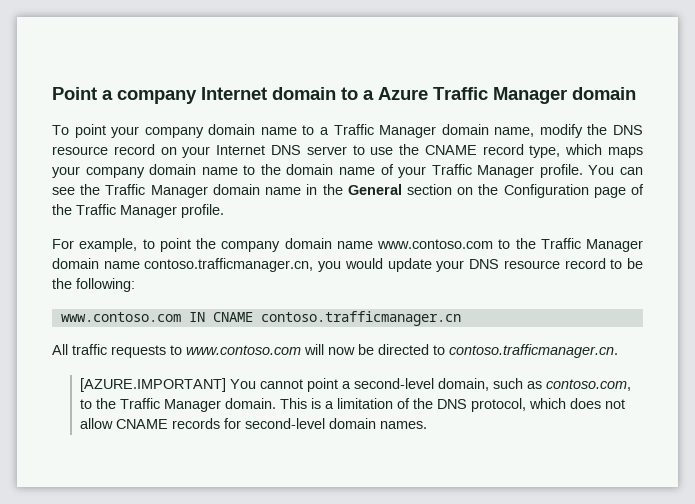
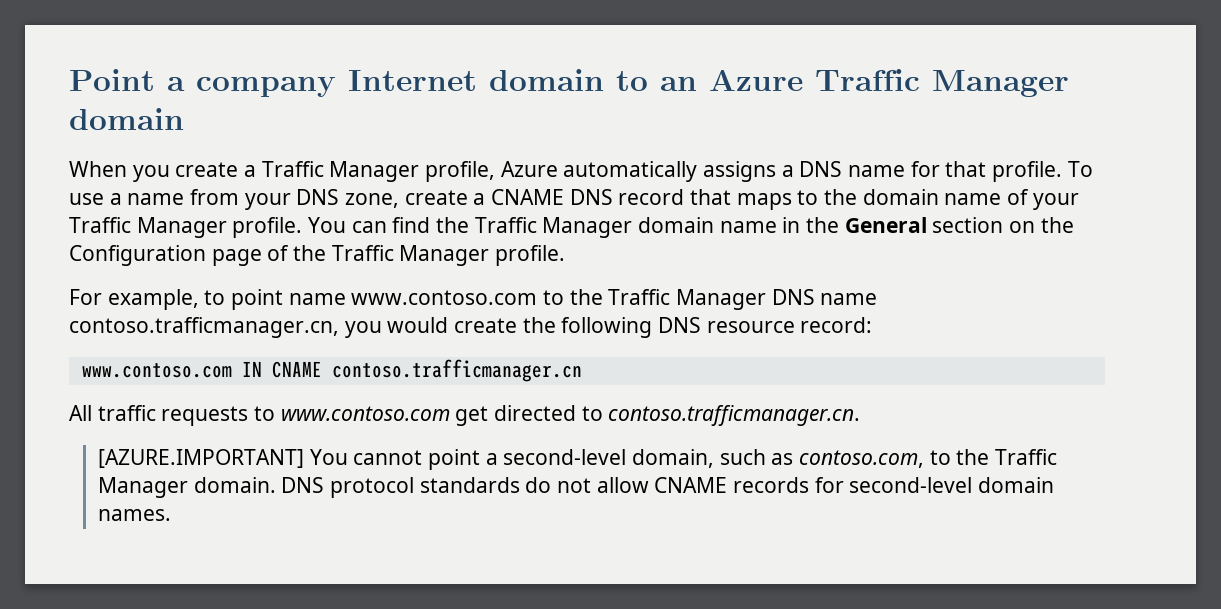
- Point a company Internet domain to a Azure Traffic Manager domain
+ Point a company Internet domain to an Azure Traffic Manager domain
- To point your company domain name to a Traffic Manager domain name, modify the DNS resource record on your Internet DNS server to use the CNAME record type, which maps your company domain name to the domain name of your Traffic Manager profile.
+ When you create a Traffic Manager profile, Azure automatically assigns a DNS name for that profile. To use a name from your DNS zone, create a CNAME DNS record that maps to the domain name of your Traffic Manager profile.
- You can see the Traffic Manager domain name in the General section on the Configuration page of the Traffic Manager profile.
+ You can find the Traffic Manager domain name in the General section on the Configuration page of the Traffic Manager profile.
- For example, to point the company domain name www.contoso.com to the Traffic Manager domain name contoso.trafficmanager.cn, you would update your DNS resource record to be the following:
+ For example, to point name www.contoso.com to the Traffic Manager DNS name contoso.trafficmanager.cn, you would create the following DNS resource record:
- All traffic requests to www.contoso.com will now be directed to contoso.trafficmanager.cn.
+ All traffic requests to www.contoso.com get directed to contoso.trafficmanager.cn.
- This is a limitation of the DNS protocol, which does not allow CNAME records for second-level domain names.
+ DNS protocol standards do not allow CNAME records for second-level domain names.

